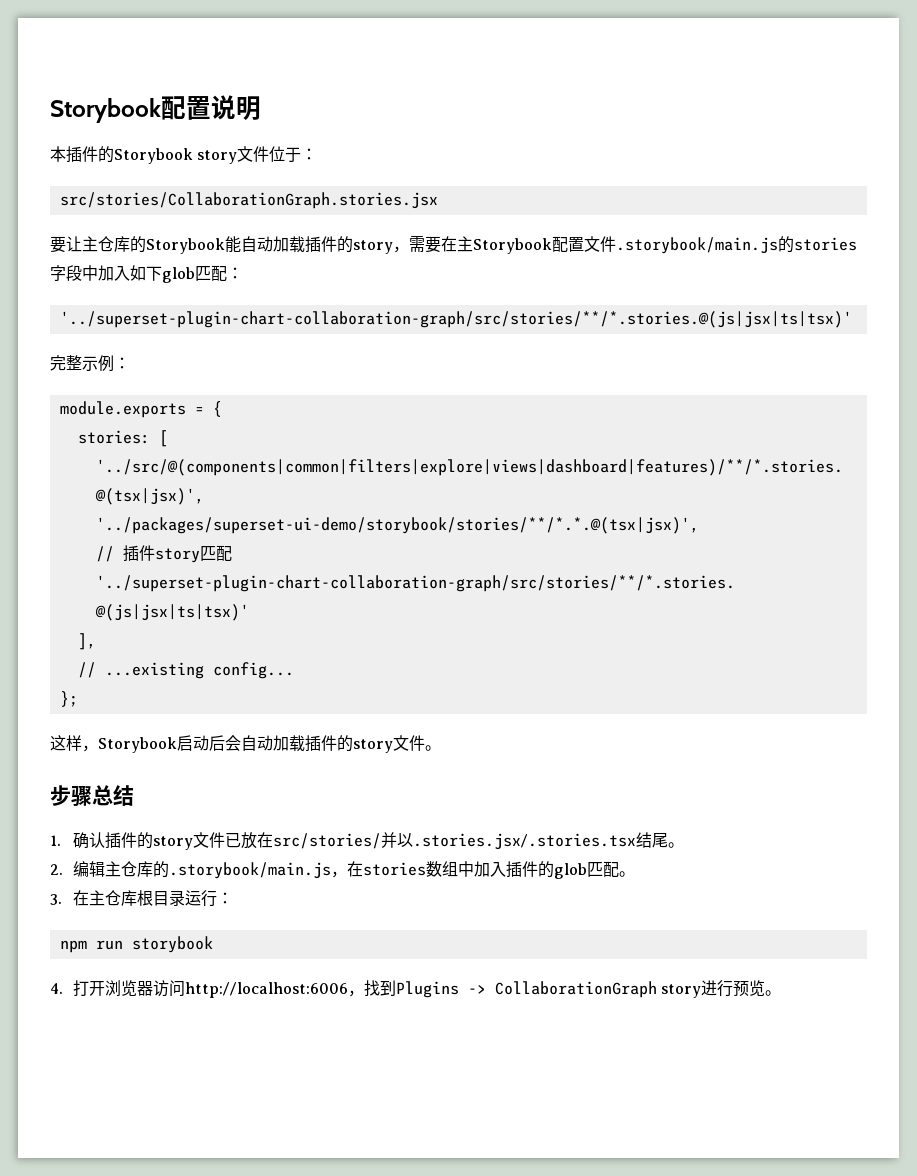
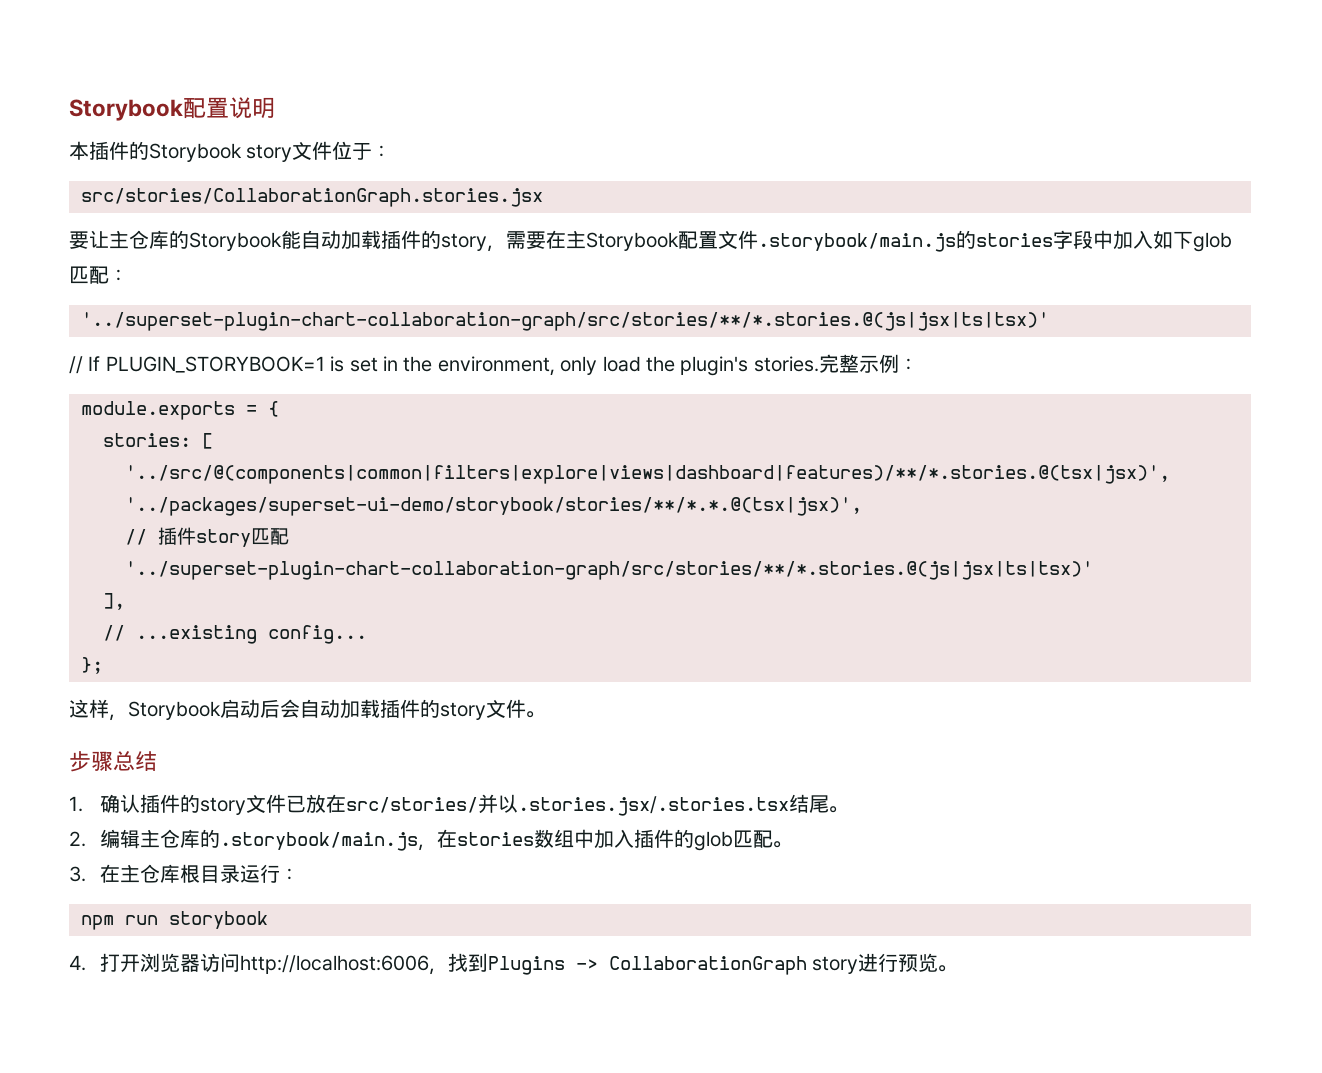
+ // If PLUGIN_STORYBOOK=1 is set in the environment, only load the plugin's stories.

